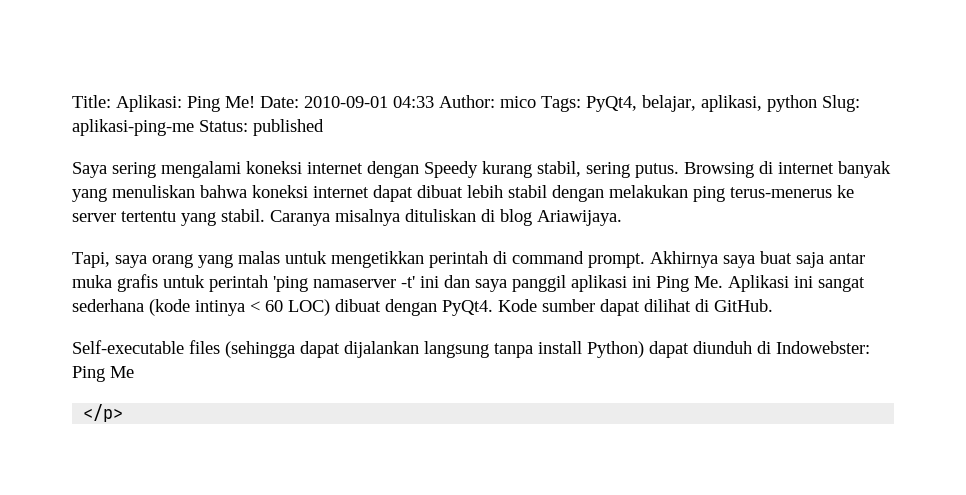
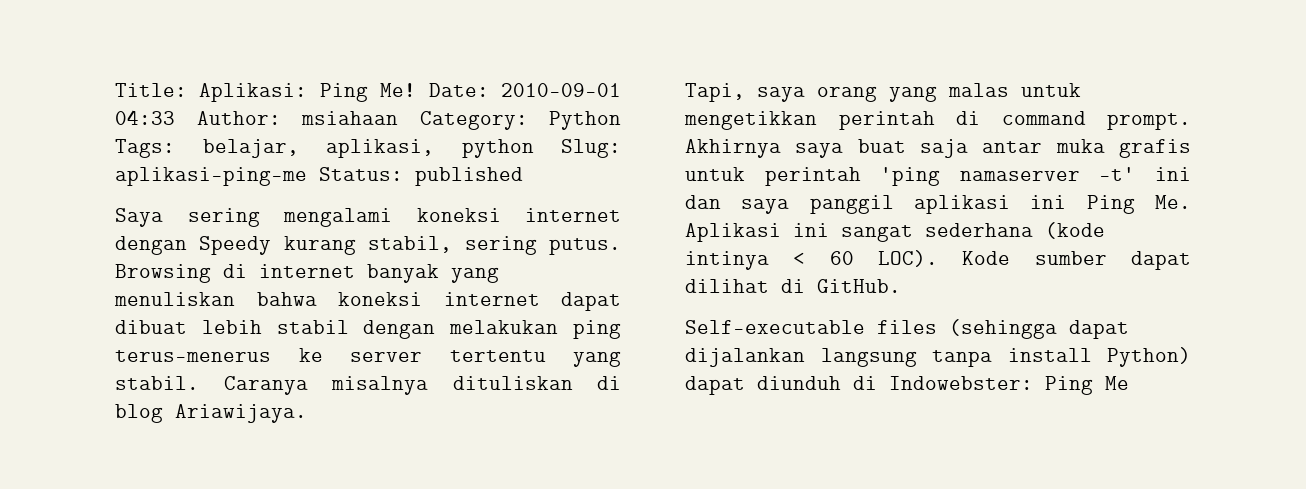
- Date: 2010-09-01 04:33 Author: mico Tags: PyQt4, belajar, aplikasi, python Slug: aplikasi-ping-me Status: published
+ Date: 2010-09-01 04:33 Author: msiahaan Category: Python Tags: belajar, aplikasi, python Slug: aplikasi-ping-me Status: published
- Akhirnya saya buat saja antar muka grafis untuk perintah 'ping namaserver -t' ini dan saya panggil aplikasi ini Ping Me. Aplikasi ini sangat sederhana (kode intinya < 60 LOC) dibuat dengan PyQt4.
+ Akhirnya saya buat saja antar muka grafis untuk perintah 'ping namaserver -t' ini dan saya panggil aplikasi ini Ping Me. Aplikasi ini sangat sederhana (kode intinya < 60 LOC).
- </p>

